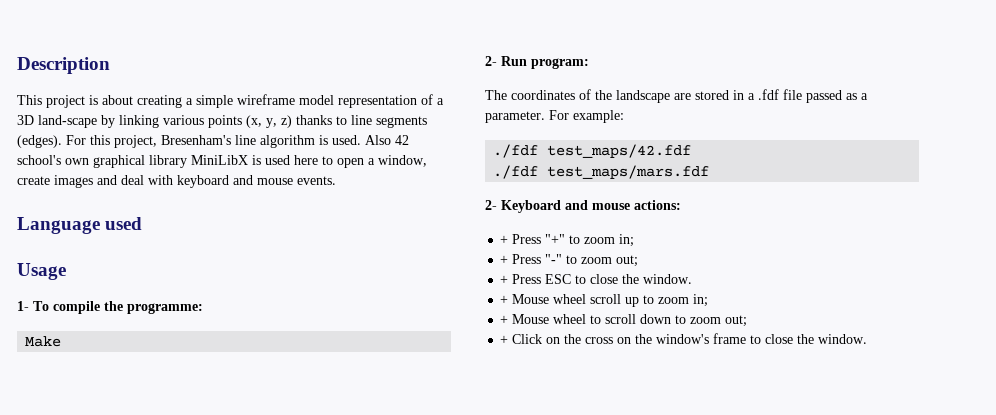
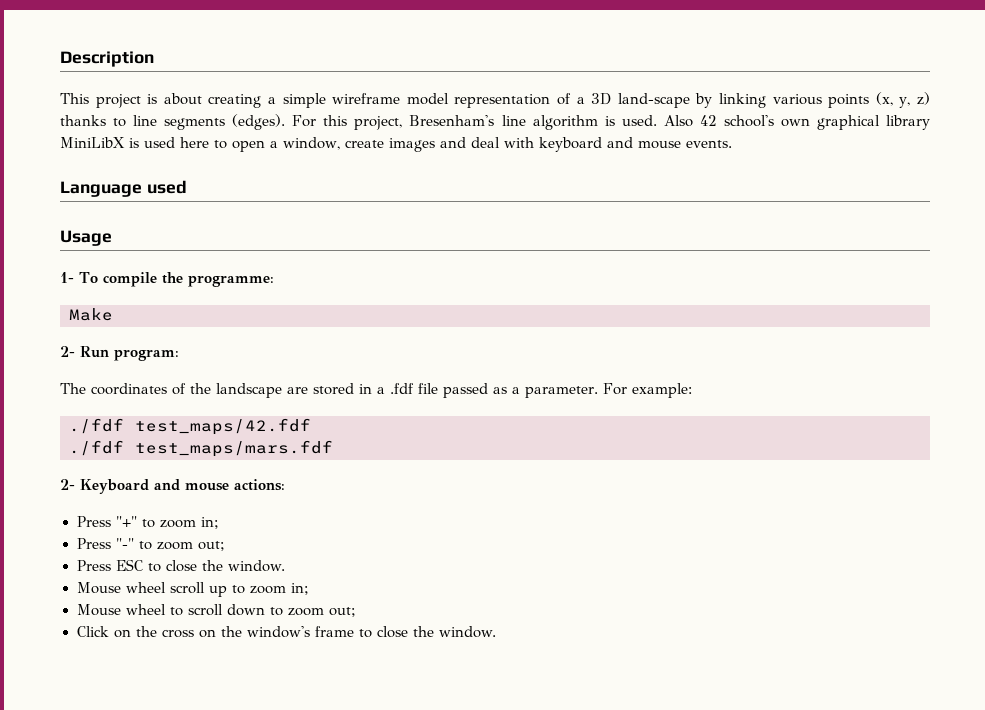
- + Press "+" to zoom in;
+ Press "+" to zoom in;
- + Press "-" to zoom out;
+ Press "-" to zoom out;
- + Press ESC to close the window.
+ Press ESC to close the window.
- + Mouse wheel scroll up to zoom in;
+ Mouse wheel scroll up to zoom in;
- + Mouse wheel to scroll down to zoom out;
+ Mouse wheel to scroll down to zoom out;
- + Click on the cross on the window's frame to close the window.
+ Click on the cross on the window's frame to close the window.

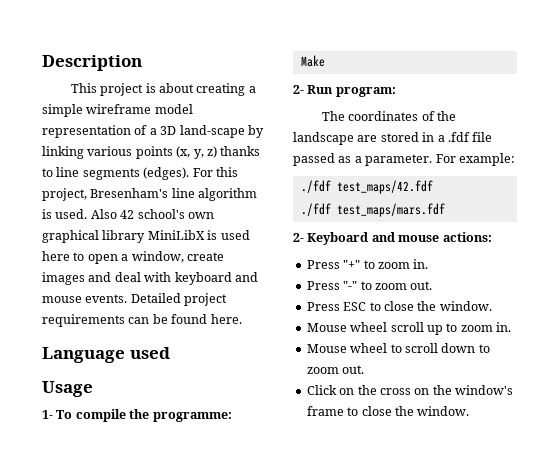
+ Detailed project requirements can be found here.
- Press "+" to zoom in;
+ Press "+" to zoom in.
- Press "-" to zoom out;
+ Press "-" to zoom out.
- Mouse wheel scroll up to zoom in;
+ Mouse wheel scroll up to zoom in.
- Mouse wheel to scroll down to zoom out;
+ Mouse wheel to scroll down to zoom out.

